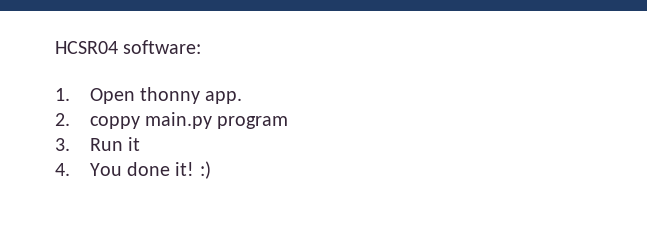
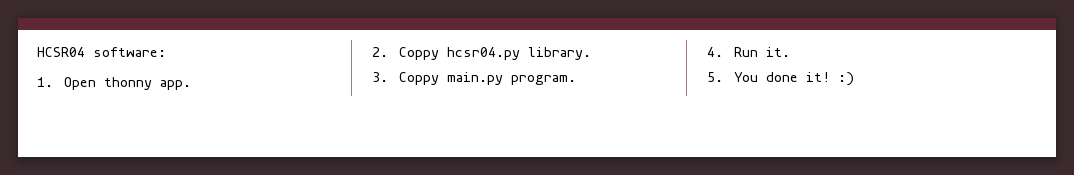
- 2. coppy main.py program
- 3. Run it
- 4. You done it! :)
+ 2. Coppy hcsr04.py library.
+ 3. Coppy main.py program.
+ 4. Run it.
+ 5. You done it! :)

